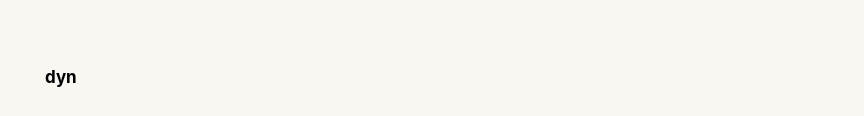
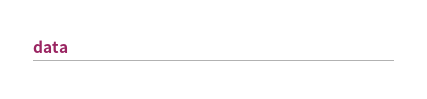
- dyn
+ data

